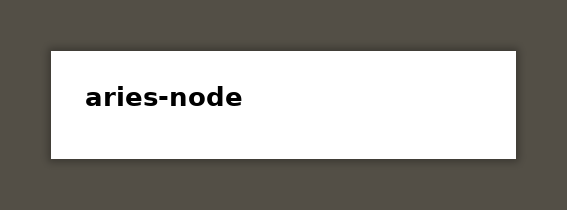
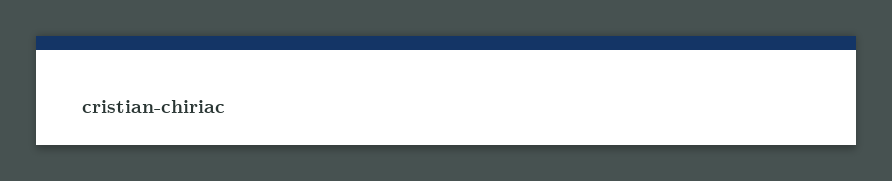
- aries-node
+ cristian-chiriac

